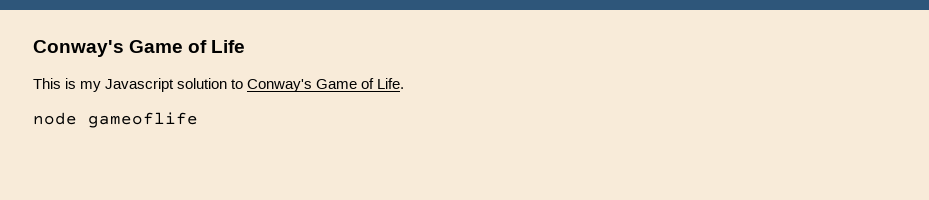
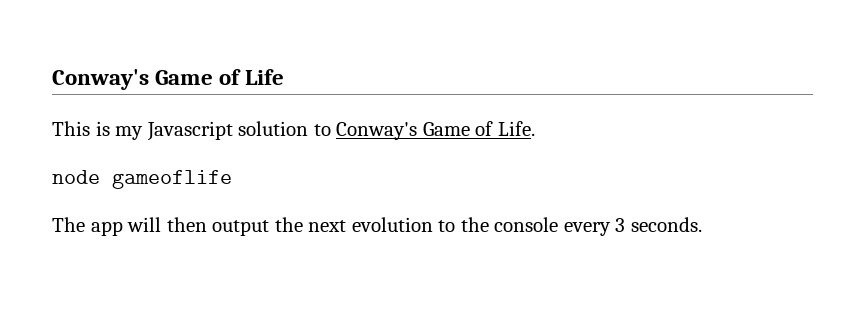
+ The app will then output the next evolution to the console every 3 seconds.

